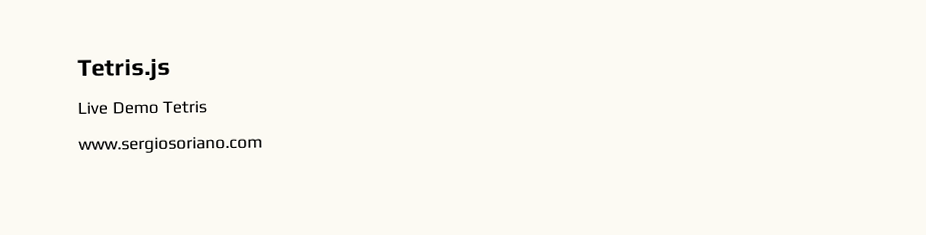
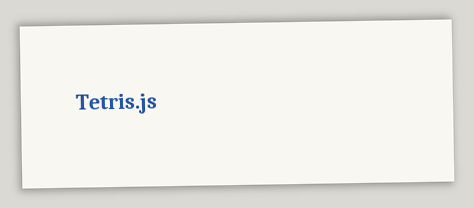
- Live Demo Tetris
- www.sergiosoriano.com

